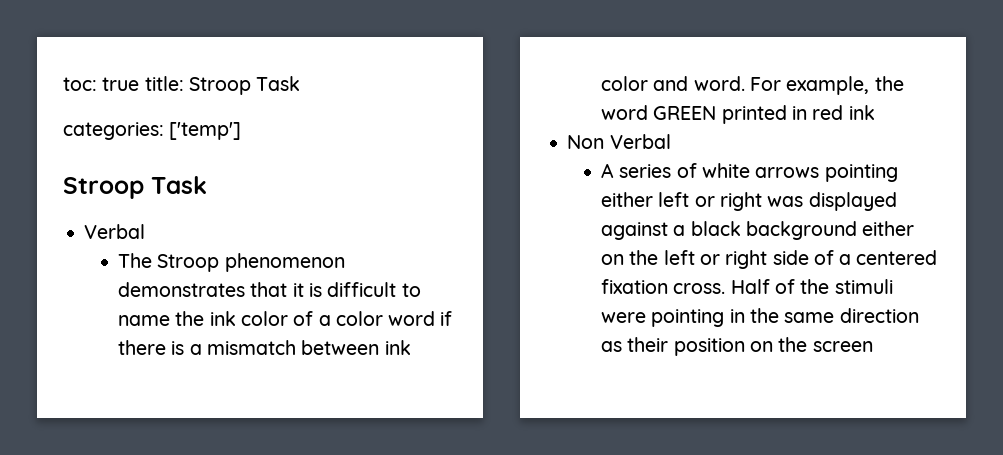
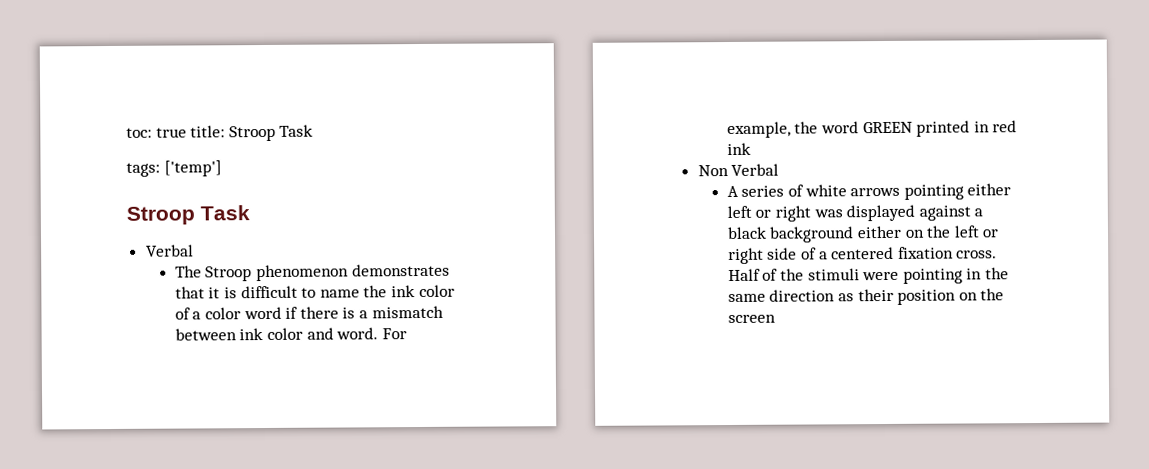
- categories: ['temp']
+ tags: ['temp']

